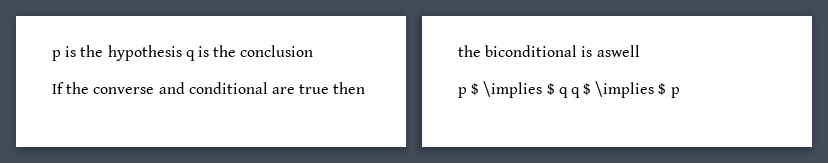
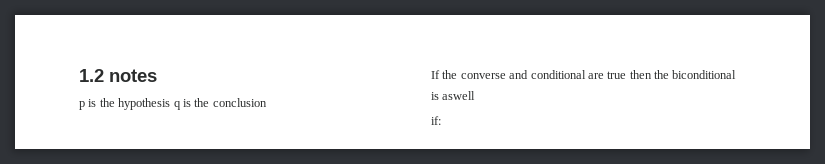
+ 1.2 notes
- p $ \implies $ q q $ \implies $ p
+ if:

